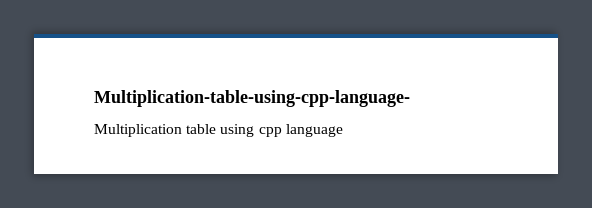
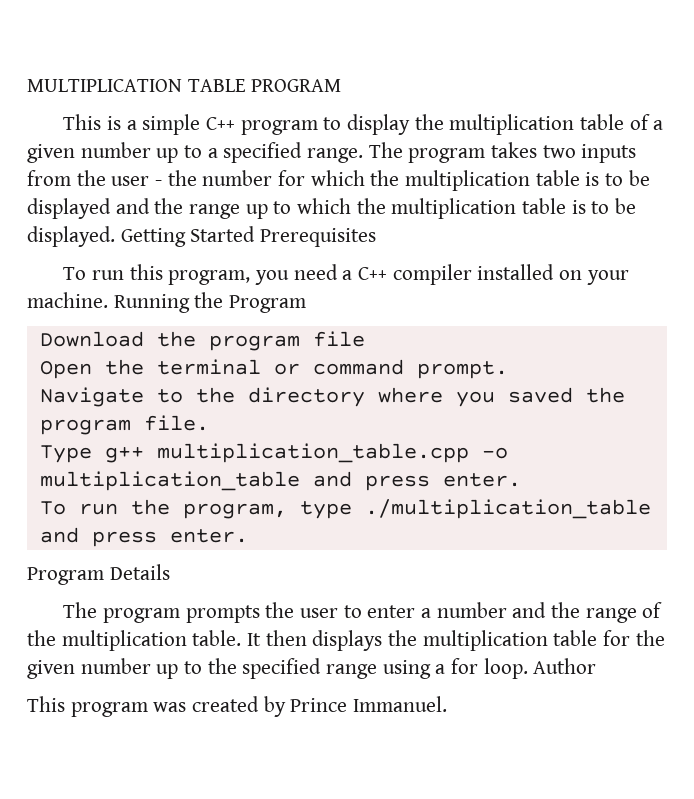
- Multiplication-table-using-cpp-language-
- Multiplication table using cpp language
+ MULTIPLICATION TABLE PROGRAM
+ This is a simple C++ program to display the multiplication table of a given number up to a specified range. The program takes two inputs from the user - the number for which the multiplication table is to be displayed and the range up to which the multiplication table is to be displayed. Getting Started Prerequisites
+ To run this program, you need a C++ compiler installed on your machine. Running the Program
+ Download the program file
+ Open the terminal or command prompt.
+ Navigate to the directory where you saved the program file.
+ Type g++ multiplication_table.cpp -o multiplication_table and press enter.
+ To run the program, type ./multiplication_table and press enter.
+ Program Details
+ The program prompts the user to enter a number and the range of the multiplication table. It then displays the multiplication table for the given number up to the specified range using a for loop. Author
+ This program was created by Prince Immanuel.

